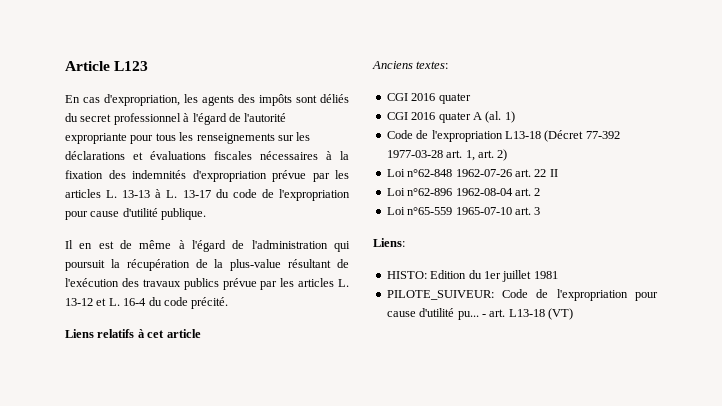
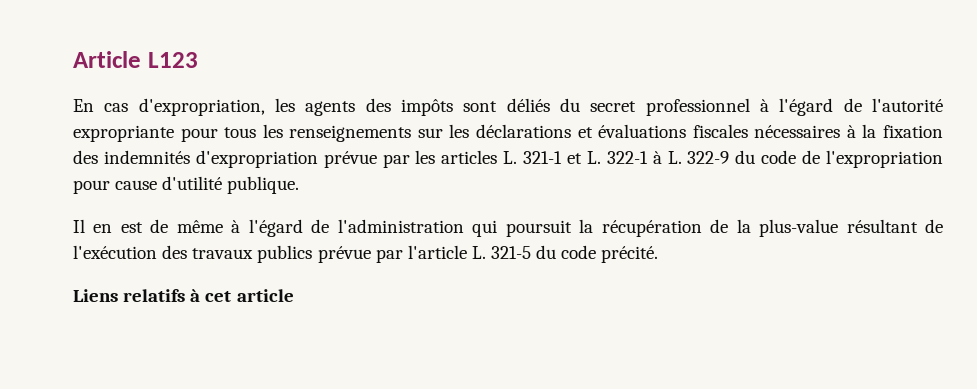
- En cas d'expropriation, les agents des impôts sont déliés du secret professionnel à l'égard de l'autorité expropriante pour tous les renseignements sur les déclarations et évaluations fiscales nécessaires à la fixation des indemnités d'expropriation prévue par les articles L. 13-13 à L. 13-17 du code de l'expropriation pour cause d'utilité publique.
+ En cas d'expropriation, les agents des impôts sont déliés du secret professionnel à l'égard de l'autorité expropriante pour tous les renseignements sur les déclarations et évaluations fiscales nécessaires à la fixation des indemnités d'expropriation prévue par les articles L. 321-1 et L. 322-1 à L. 322-9 du code de l'expropriation pour cause d'utilité publique.
- Il en est de même à l'égard de l'administration qui poursuit la récupération de la plus-value résultant de l'exécution des travaux publics prévue par les articles L. 13-12 et L. 16-4 du code précité.
+ Il en est de même à l'égard de l'administration qui poursuit la récupération de la plus-value résultant de l'exécution des travaux publics prévue par l'article L. 321-5 du code précité.
- Anciens textes:
- CGI 2016 quater
- CGI 2016 quater A (al. 1)
- Code de l'expropriation L13-18 (Décret 77-392 1977-03-28 art. 1, art. 2)
- Loi n°62-848 1962-07-26 art. 22 II
- Loi n°62-896 1962-08-04 art. 2
- Loi n°65-559 1965-07-10 art. 3
- Liens:
- HISTO: Edition du 1er juillet 1981
- PILOTE_SUIVEUR: Code de l'expropriation pour cause d'utilité pu... - art. L13-18 (VT)

